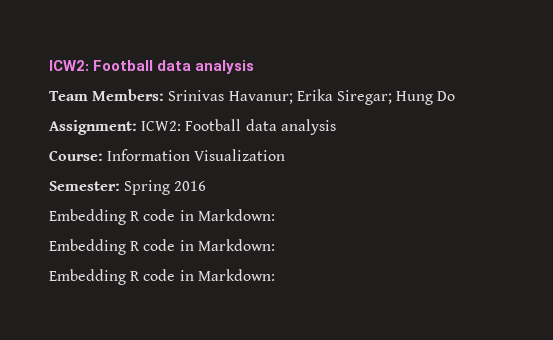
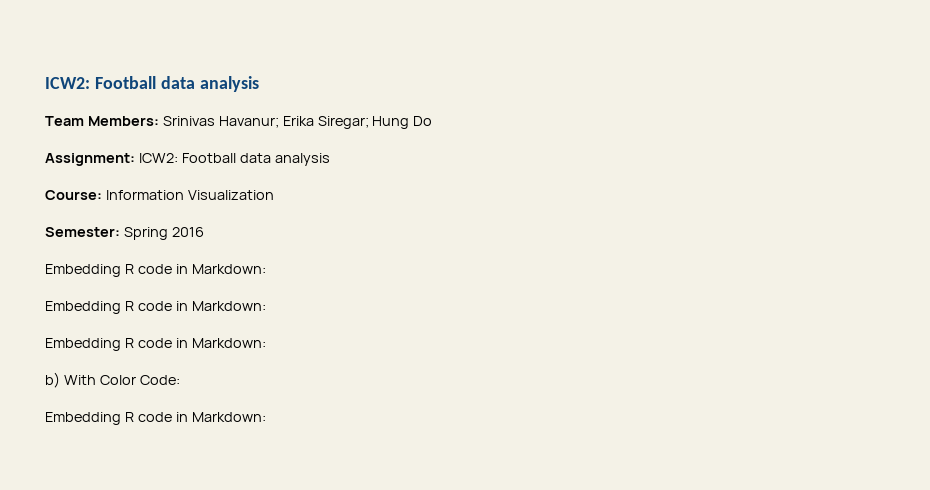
+ b) With Color Code:
+ Embedding R code in Markdown:

